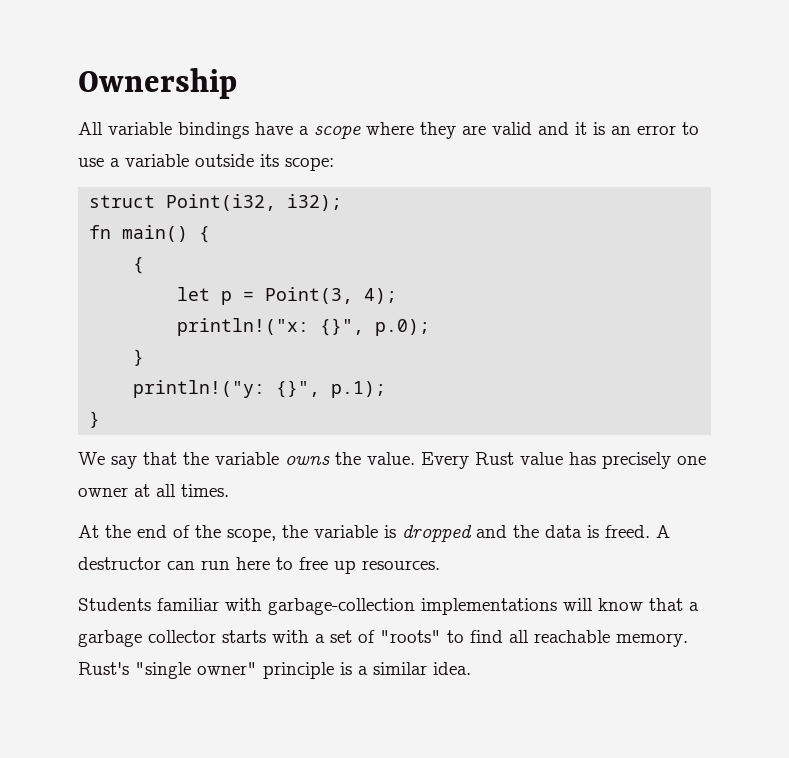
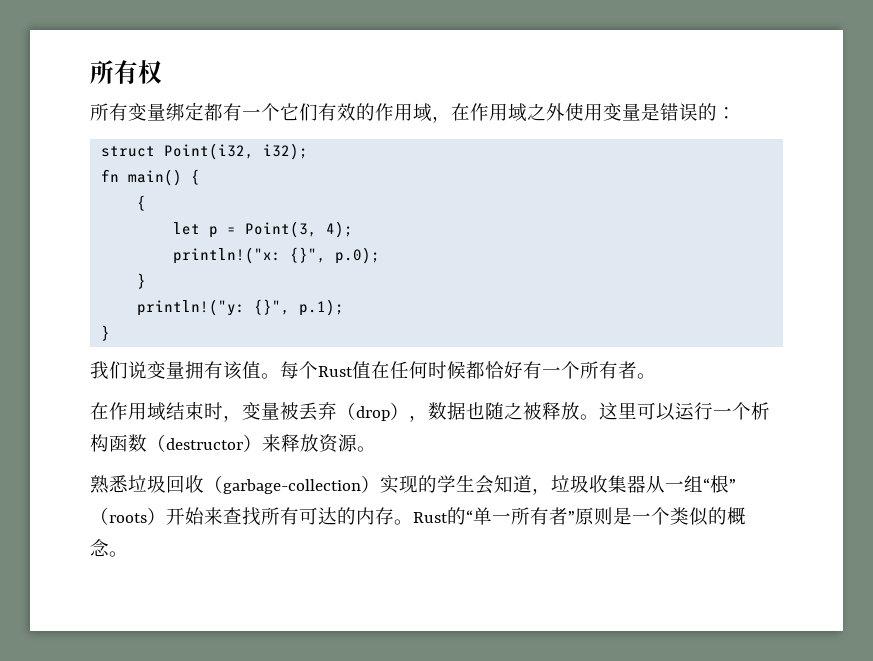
- Ownership
- All variable bindings have a scope where they are valid and it is an error to use a variable outside its scope:
+ 所有权
+ 所有变量绑定都有一个它们有效的作用域，在作用域之外使用变量是错误的：
- We say that the variable owns the value. Every Rust value has precisely one owner at all times.
- At the end of the scope, the variable is dropped and the data is freed. A destructor can run here to free up resources.
- Students familiar with garbage-collection implementations will know that a garbage collector starts with a set of "roots" to find all reachable memory. Rust's "single owner" principle is a similar idea.
+ 我们说变量拥有该值。每个Rust值在任何时候都恰好有一个所有者。
+ 在作用域结束时，变量被丢弃（drop），数据也随之被释放。这里可以运行一个析构函数（destructor）来释放资源。
+ 熟悉垃圾回收（garbage-collection）实现的学生会知道，垃圾收集器从一组“根”（roots）开始来查找所有可达的内存。Rust的“单一所有者”原则是一个类似的概念。

